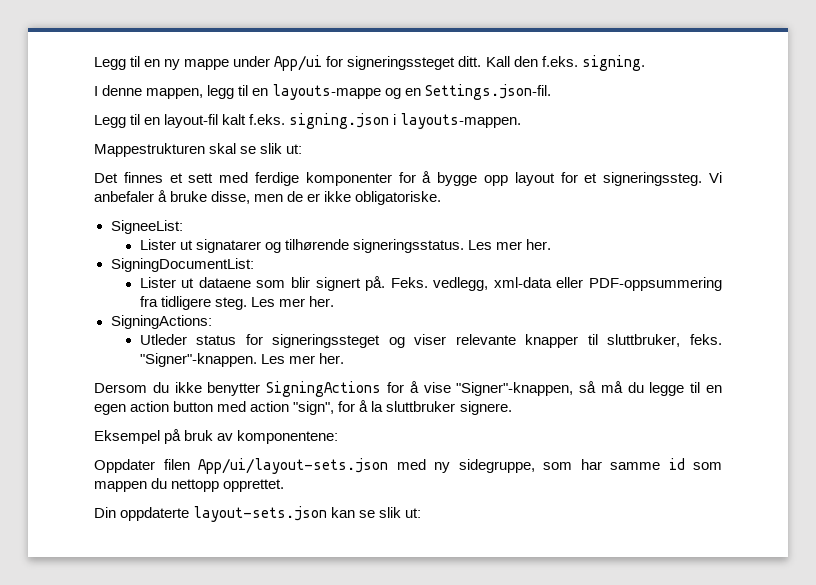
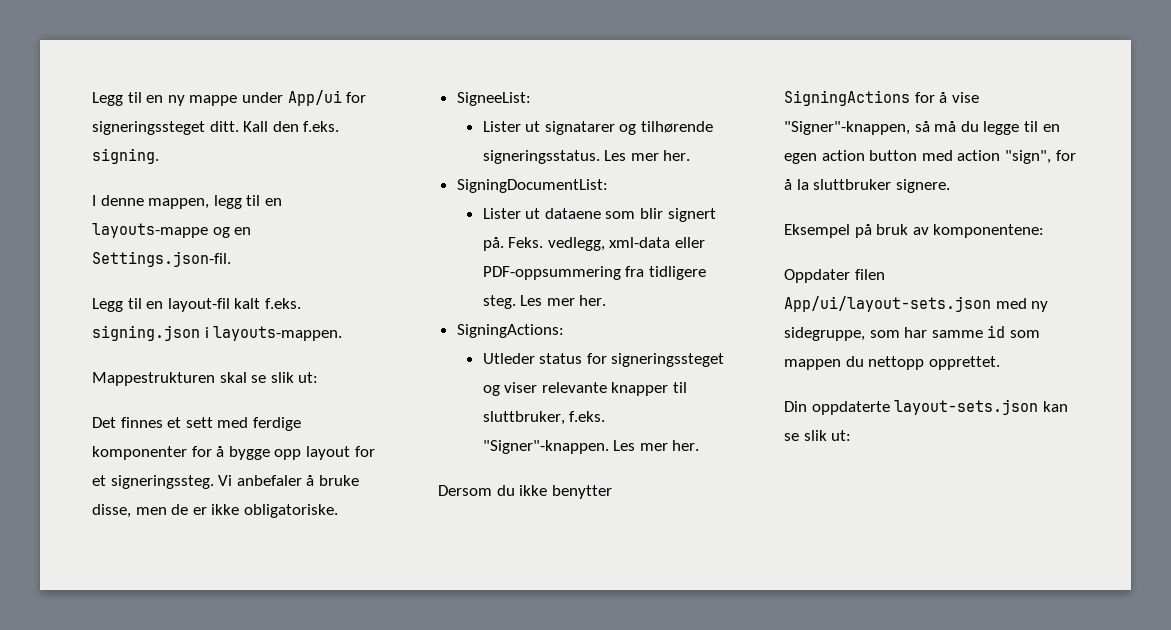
- Utleder status for signeringssteget og viser relevante knapper til sluttbruker, feks. "Signer"-knappen.
+ Utleder status for signeringssteget og viser relevante knapper til sluttbruker, f.eks. "Signer"-knappen.

